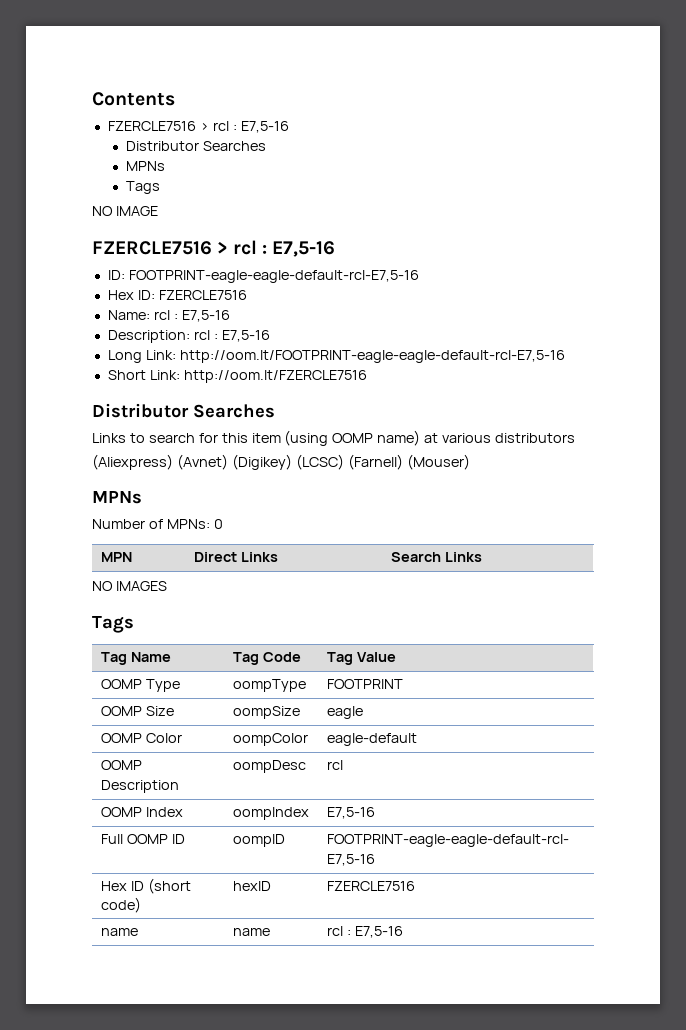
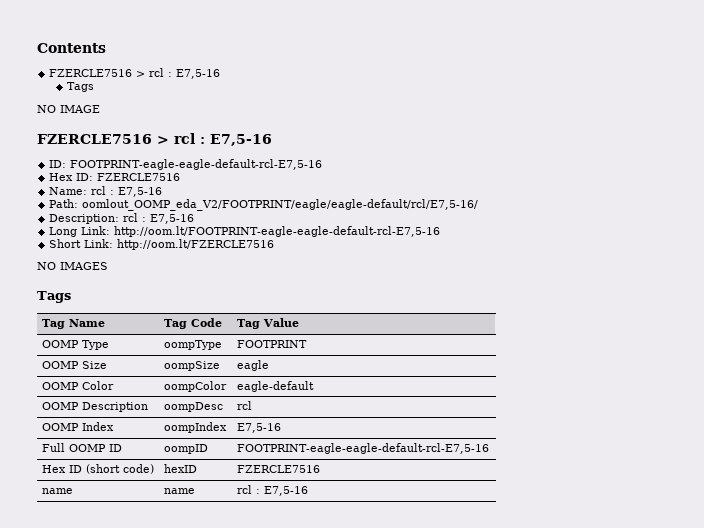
  Contents
  FZERCLE7516 > rcl : E7,5-16
- Distributor Searches
- MPNs
+ Path: oomlout_OOMP_eda_V2/FOOTPRINT/eagle/eagle-default/rcl/E7,5-16/
  Short Link: http://oom.lt/FZERCLE7516
- Distributor Searches
- Links to search for this item (using OOMP name) at various distributors
- (Aliexpress) (Avnet) (Digikey) (LCSC) (Farnell) (Mouser)
- MPNs
- Number of MPNs: 0
- MPN | Direct Links | Search Links

